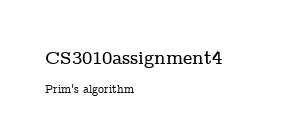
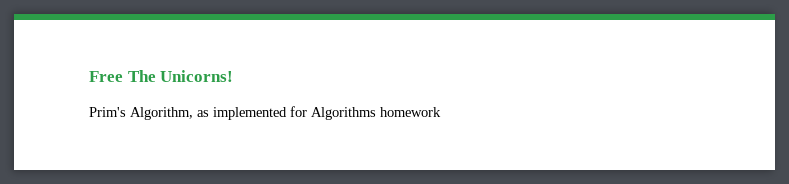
- CS3010assignment4
- Prim's algorithm
+ Free The Unicorns!
+ Prim's Algorithm, as implemented for Algorithms homework

